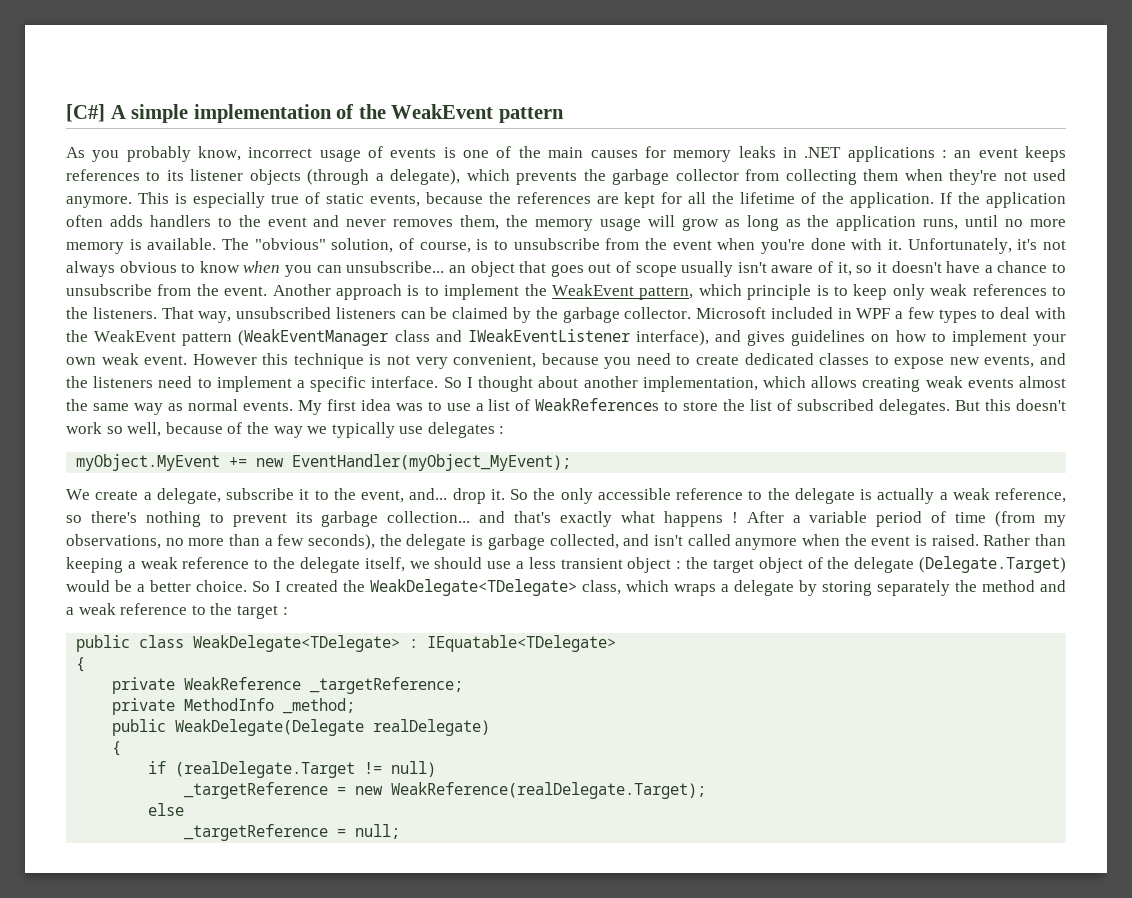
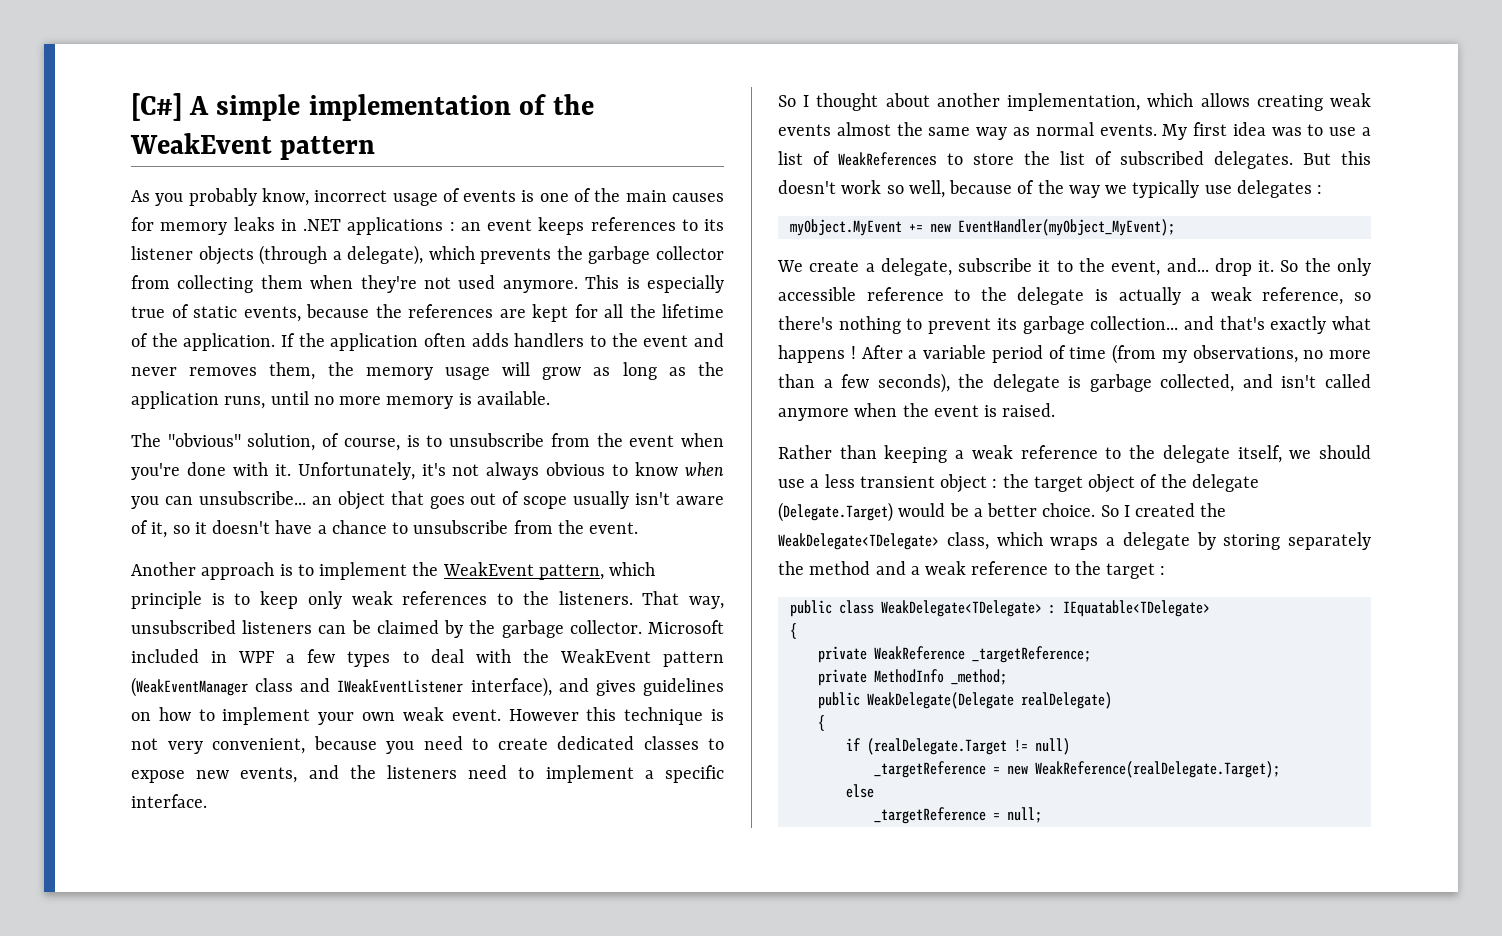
- If the application often adds handlers to the event and never removes them, the memory usage will grow as long as the application runs, until no more memory is available. The "obvious" solution, of course, is to unsubscribe from the event when you're done with it.
+ If the application often adds handlers to the event and never removes them, the memory usage will grow as long as the application runs, until no more memory is available.
+ The "obvious" solution, of course, is to unsubscribe from the event when you're done with it.
- Unfortunately, it's not always obvious to know when you can unsubscribe... an object that goes out of scope usually isn't aware of it, so it doesn't have a chance to unsubscribe from the event. Another approach is to implement the WeakEvent pattern, which principle is to keep only weak references to the listeners.
+ Unfortunately, it's not always obvious to know when you can unsubscribe... an object that goes out of scope usually isn't aware of it, so it doesn't have a chance to unsubscribe from the event.
+ Another approach is to implement the WeakEvent pattern, which principle is to keep only weak references to the listeners.
- However this technique is not very convenient, because you need to create dedicated classes to expose new events, and the listeners need to implement a specific interface. So I thought about another implementation, which allows creating weak events almost the same way as normal events.
+ However this technique is not very convenient, because you need to create dedicated classes to expose new events, and the listeners need to implement a specific interface.
+ So I thought about another implementation, which allows creating weak events almost the same way as normal events.
- After a variable period of time (from my observations, no more than a few seconds), the delegate is garbage collected, and isn't called anymore when the event is raised. Rather than keeping a weak reference to the delegate itself, we should use a less transient object : the target object of the delegate (Delegate.Target) would be a better choice.
+ After a variable period of time (from my observations, no more than a few seconds), the delegate is garbage collected, and isn't called anymore when the event is raised.
+ Rather than keeping a weak reference to the delegate itself, we should use a less transient object : the target object of the delegate (Delegate.Target) would be a better choice.

